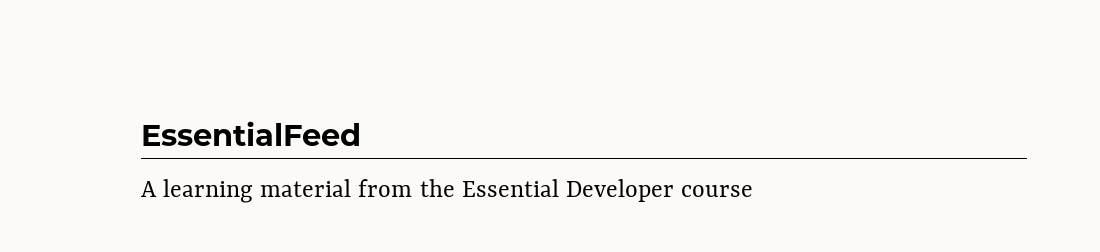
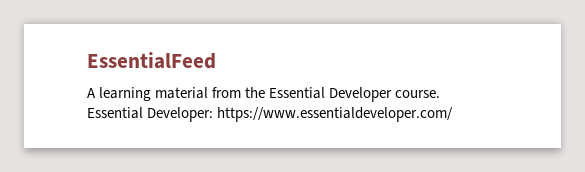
- A learning material from the Essential Developer course
+ A learning material from the Essential Developer course. Essential Developer: https://www.essentialdeveloper.com/

